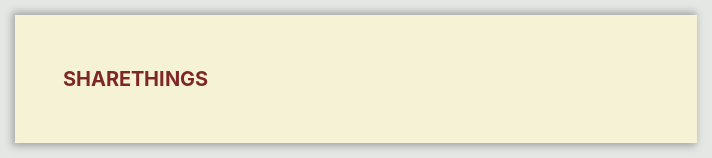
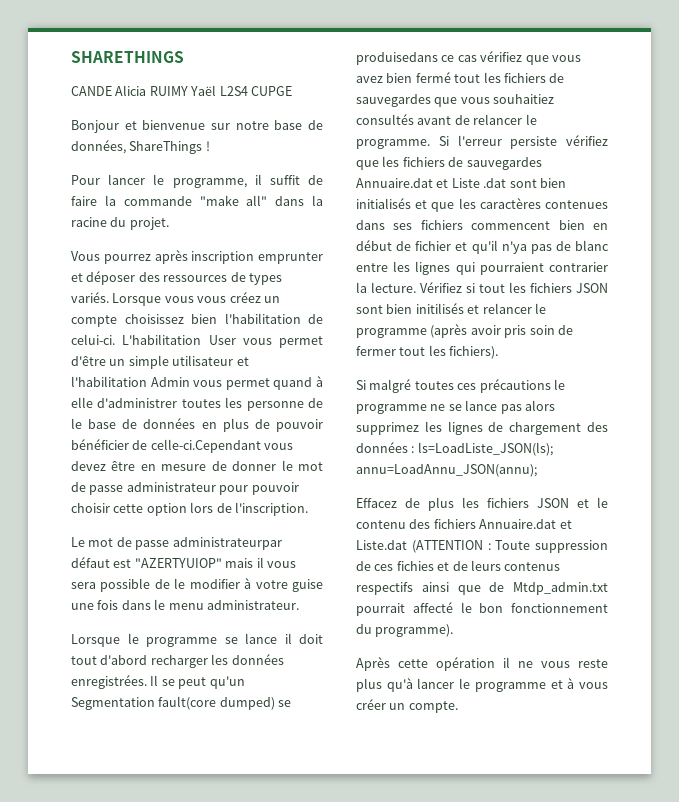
+ CANDE Alicia RUIMY Yaël L2S4 CUPGE
+ Bonjour et bienvenue sur notre base de données, ShareThings !
+ Pour lancer le programme, il suffit de faire la commande "make all" dans la racine du projet.
+ Vous pourrez après inscription emprunter et déposer des ressources de types variés. Lorsque vous vous créez un compte choisissez bien l'habilitation de celui-ci. L'habilitation User vous permet d'être un simple utilisateur et l'habilitation Admin vous permet quand à elle d'administrer toutes les personne de le base de données en plus de pouvoir bénéficier de celle-ci.Cependant vous devez être en mesure de donner le mot de passe administrateur pour pouvoir choisir cette option lors de l'inscription.
+ Le mot de passe administrateurpar défaut est "AZERTYUIOP" mais il vous sera possible de le modifier à votre guise une fois dans le menu administrateur.
+ Lorsque le programme se lance il doit tout d'abord recharger les données enregistrées. Il se peut qu'un Segmentation fault(core dumped) se produisedans ce cas vérifiez que vous avez bien fermé tout les fichiers de sauvegardes que vous souhaitiez consultés avant de relancer le programme. Si l'erreur persiste vérifiez que les fichiers de sauvegardes Annuaire.dat et Liste .dat sont bien initialisés et que les caractères contenues dans ses fichiers commencent bien en début de fichier et qu'il n'ya pas de blanc entre les lignes qui pourraient contrarier la lecture. Vérifiez si tout les fichiers JSON sont bien initilisés et relancer le programme (après avoir pris soin de fermer tout les fichiers).
+ Si malgré toutes ces précautions le programme ne se lance pas alors supprimez les lignes de chargement des données : ls=LoadListe_JSON(ls); annu=LoadAnnu_JSON(annu);
+ Effacez de plus les fichiers JSON et le contenu des fichiers Annuaire.dat et Liste.dat (ATTENTION : Toute suppression de ces fichies et de leurs contenus respectifs ainsi que de Mtdp_admin.txt pourrait affecté le bon fonctionnement du programme).
+ Après cette opération il ne vous reste plus qu'à lancer le programme et à vous créer un compte.

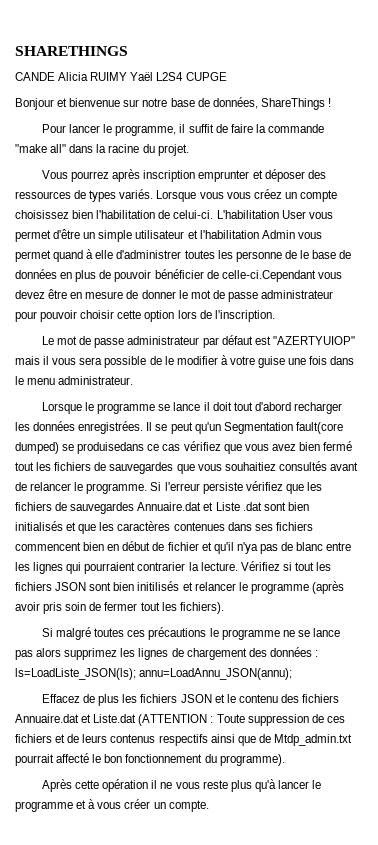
- Le mot de passe administrateurpar défaut est "AZERTYUIOP" mais il vous sera possible de le modifier à votre guise une fois dans le menu administrateur.
+ Le mot de passe administrateur par défaut est "AZERTYUIOP" mais il vous sera possible de le modifier à votre guise une fois dans le menu administrateur.
- Effacez de plus les fichiers JSON et le contenu des fichiers Annuaire.dat et Liste.dat (ATTENTION : Toute suppression de ces fichies et de leurs contenus respectifs ainsi que de Mtdp_admin.txt pourrait affecté le bon fonctionnement du programme).
+ Effacez de plus les fichiers JSON et le contenu des fichiers Annuaire.dat et Liste.dat (ATTENTION : Toute suppression de ces fichiers et de leurs contenus respectifs ainsi que de Mtdp_admin.txt pourrait affecté le bon fonctionnement du programme).

